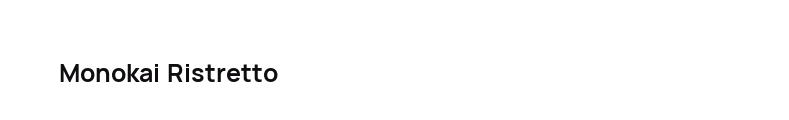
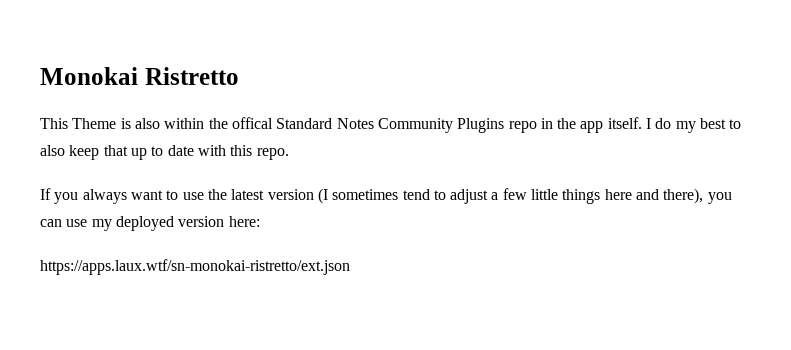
+ This Theme is also within the offical Standard Notes Community Plugins repo in the app itself. I do my best to also keep that up to date with this repo.
+ If you always want to use the latest version (I sometimes tend to adjust a few little things here and there), you can use my deployed version here:
+ https://apps.laux.wtf/sn-monokai-ristretto/ext.json

